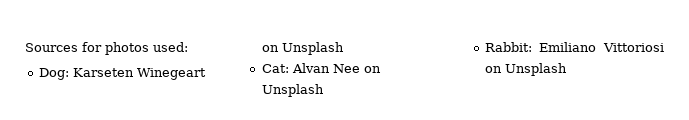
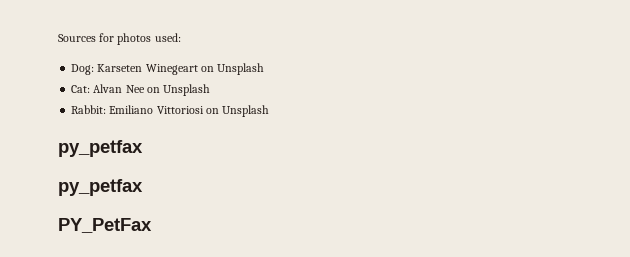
  Rabbit: Emiliano Vittoriosi on Unsplash
+ py_petfax
+ py_petfax
+ PY_PetFax

